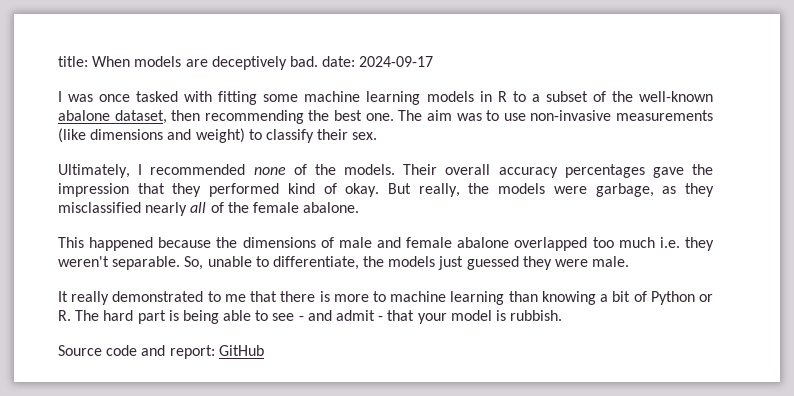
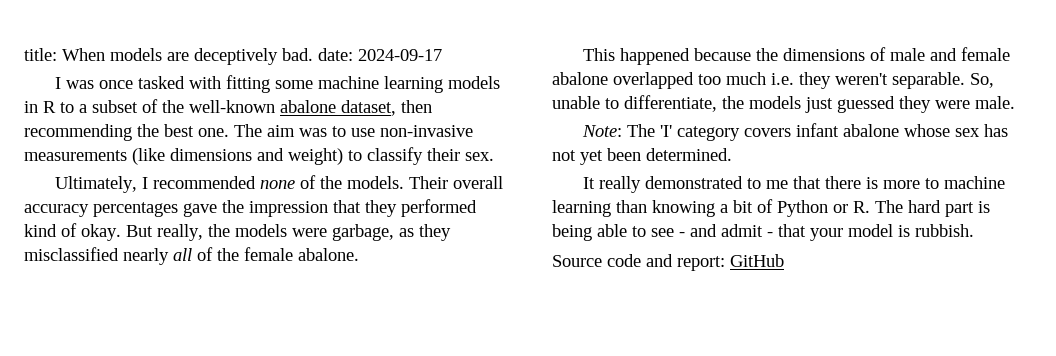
+ Note: The 'I' category covers infant abalone whose sex has not yet been determined.

